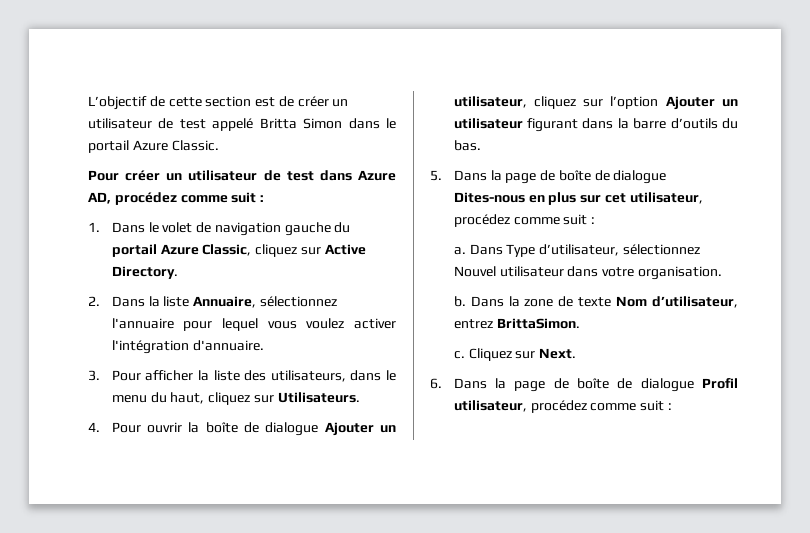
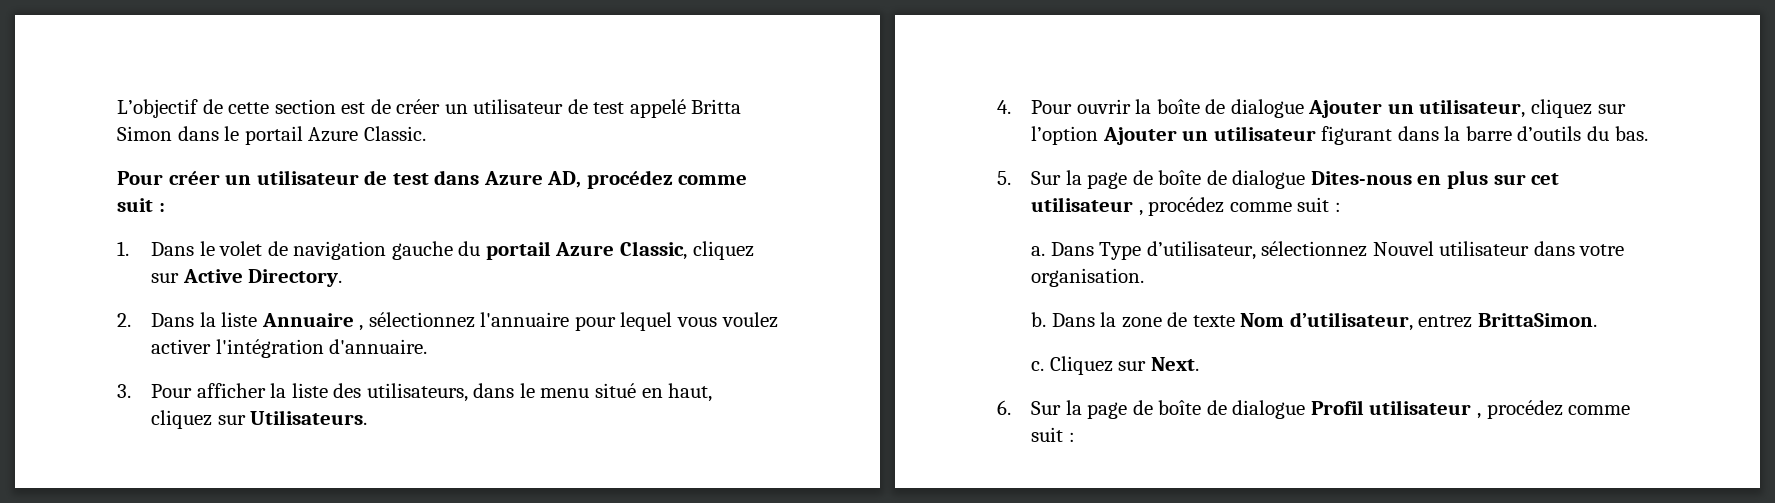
- 2. Dans la liste Annuaire, sélectionnez l'annuaire pour lequel vous voulez activer l'intégration d'annuaire.
+ 2. Dans la liste Annuaire , sélectionnez l'annuaire pour lequel vous voulez activer l'intégration d'annuaire.
- 3. Pour afficher la liste des utilisateurs, dans le menu du haut, cliquez sur Utilisateurs.
+ 3. Pour afficher la liste des utilisateurs, dans le menu situé en haut, cliquez sur Utilisateurs.
- 5. Dans la page de boîte de dialogue Dites-nous en plus sur cet utilisateur, procédez comme suit :
+ 5. Sur la page de boîte de dialogue Dites-nous en plus sur cet utilisateur , procédez comme suit :
- 6. Dans la page de boîte de dialogue Profil utilisateur, procédez comme suit :
+ 6. Sur la page de boîte de dialogue Profil utilisateur , procédez comme suit :

